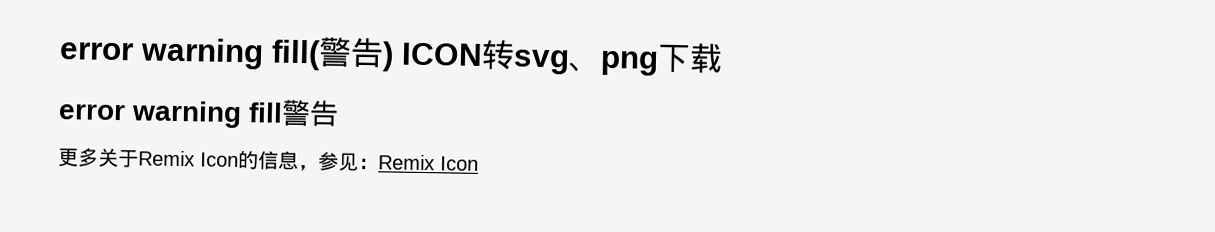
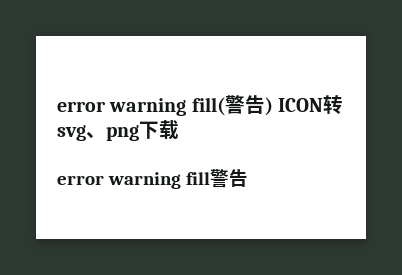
- 更多关于Remix Icon的信息，参见：Remix Icon

